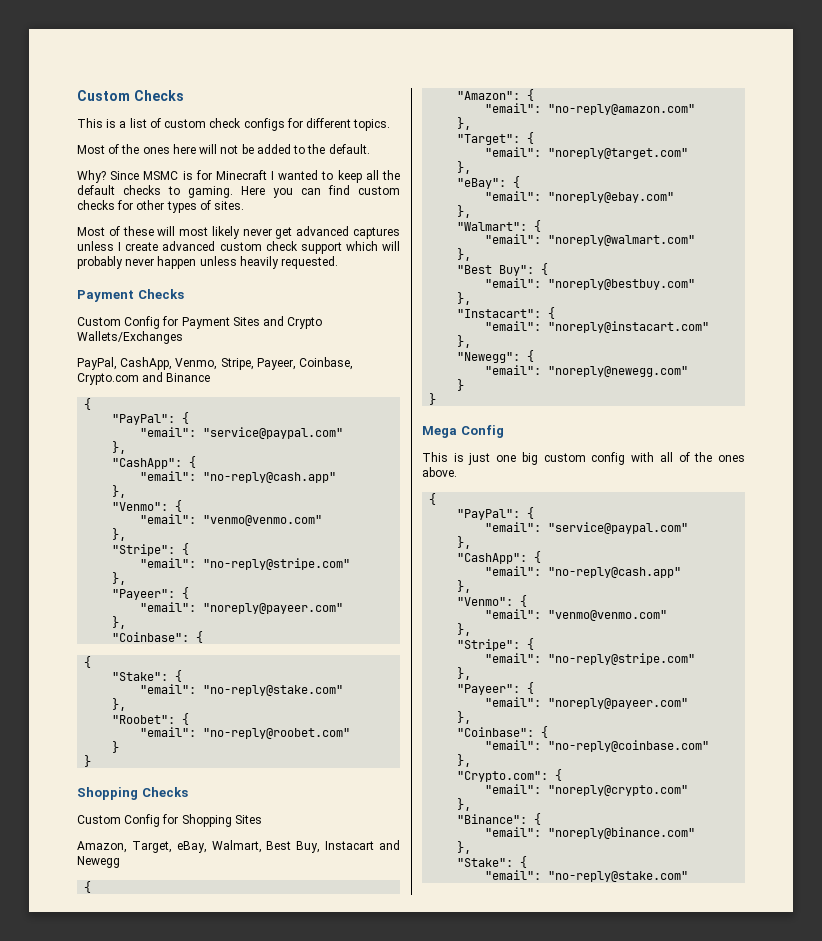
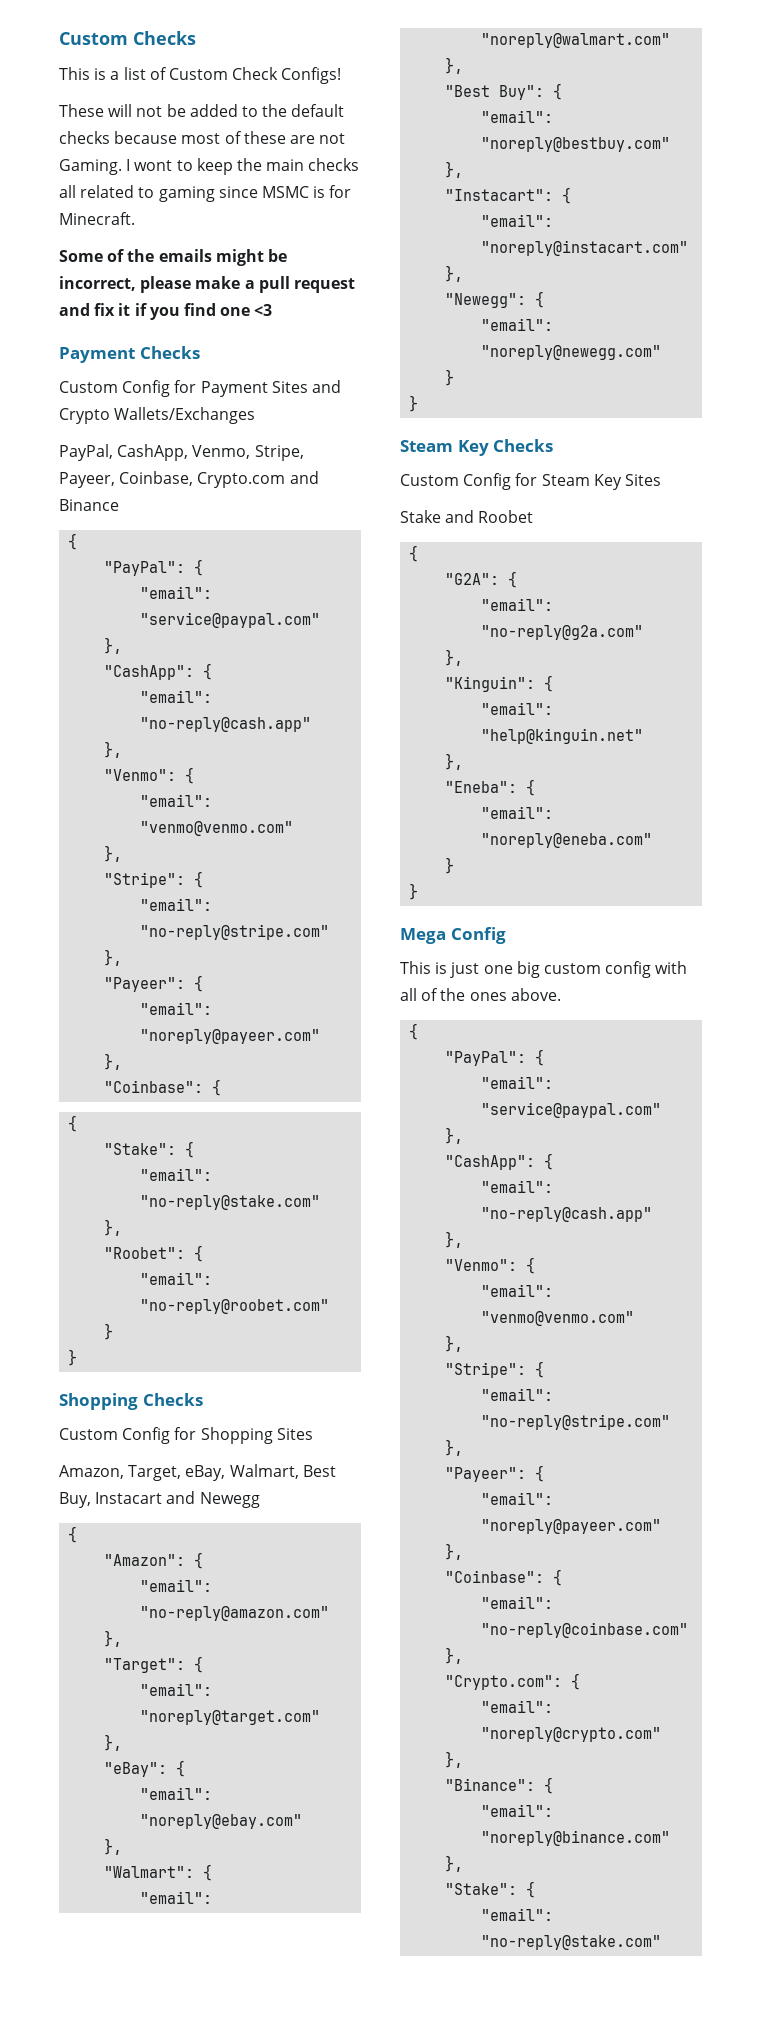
- This is a list of custom check configs for different topics.
- Most of the ones here will not be added to the default.
- Why? Since MSMC is for Minecraft I wanted to keep all the default checks to gaming. Here you can find custom checks for other types of sites.
- Most of these will most likely never get advanced captures unless I create advanced custom check support which will probably never happen unless heavily requested.
+ This is a list of Custom Check Configs!
+ These will not be added to the default checks because most of these are not Gaming. I wont to keep the main checks all related to gaming since MSMC is for Minecraft.
+ Some of the emails might be incorrect, please make a pull request and fix it if you find one <3
+ Steam Key Checks
+ Custom Config for Steam Key Sites
+ Stake and Roobet
+ {
+ "G2A": {
+ "email": "no-reply@g2a.com"
+ },
+ "Kinguin": {
+ "email": "help@kinguin.net"
+ },
+ "Eneba": {
+ "email": "noreply@eneba.com"
+ }
+ }

